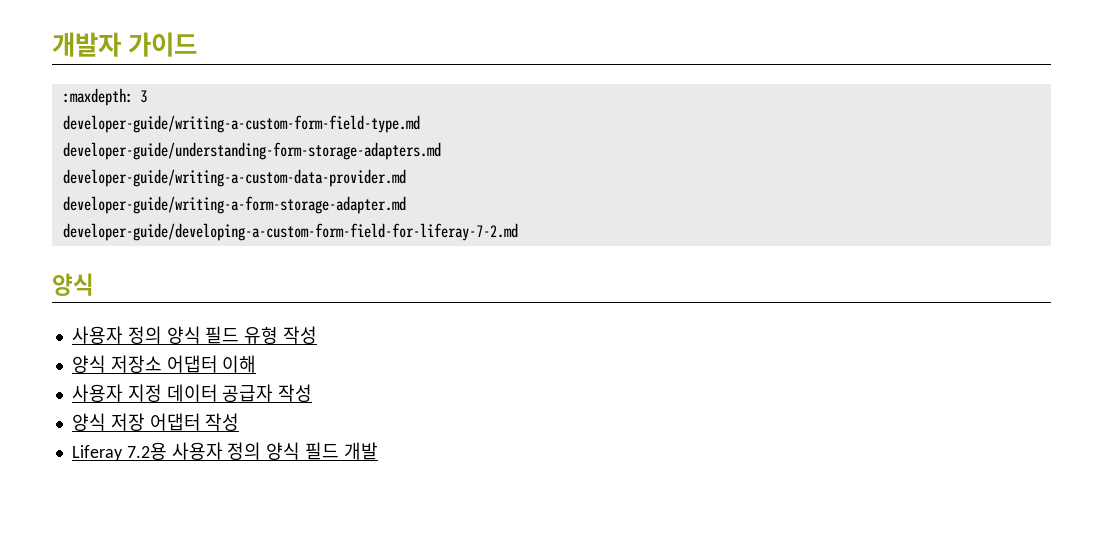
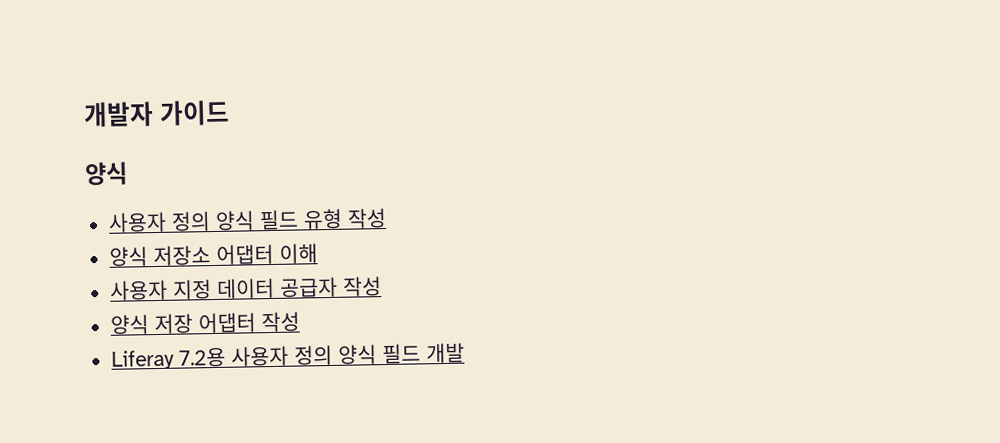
- :maxdepth: 3
- developer-guide/writing-a-custom-form-field-type.md
- developer-guide/understanding-form-storage-adapters.md
- developer-guide/writing-a-custom-data-provider.md
- developer-guide/writing-a-form-storage-adapter.md
- developer-guide/developing-a-custom-form-field-for-liferay-7-2.md

